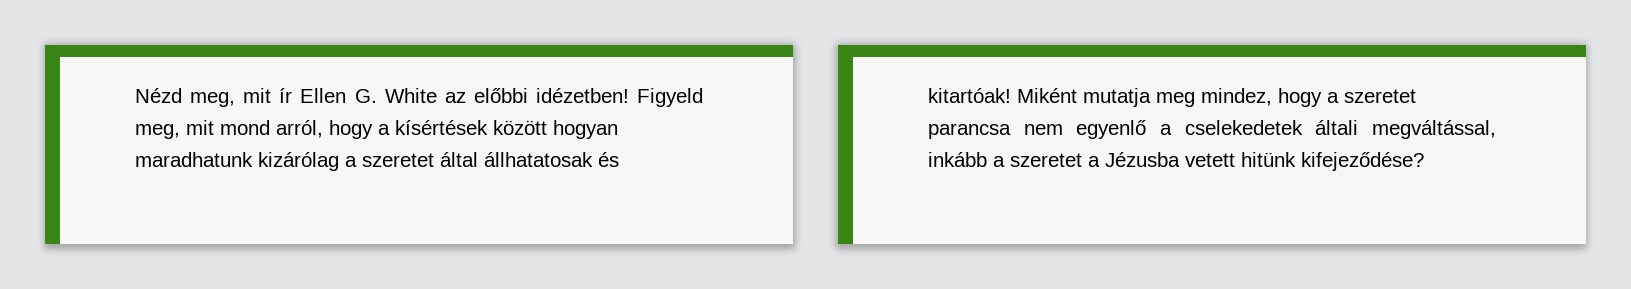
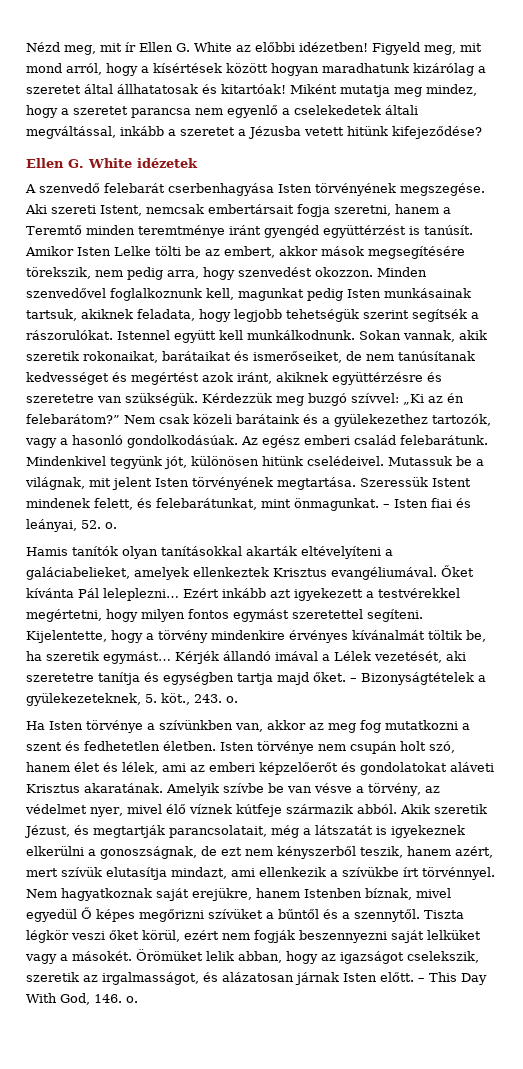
+ Ellen G. White idézetek
+ A szenvedő felebarát cserbenhagyása Isten törvényének megszegése. Aki szereti Istent, nemcsak embertársait fogja szeretni, hanem a Teremtő minden teremtménye iránt gyengéd együttérzést is tanúsít. Amikor Isten Lelke tölti be az embert, akkor mások megsegítésére törekszik, nem pedig arra, hogy szenvedést okozzon. Minden szenvedővel foglalkoznunk kell, magunkat pedig Isten munkásainak tartsuk, akiknek feladata, hogy legjobb tehetségük szerint segítsék a rászorulókat. Istennel együtt kell munkálkodnunk. Sokan vannak, akik szeretik rokonaikat, barátaikat és ismerőseiket, de nem tanúsítanak kedvességet és megértést azok iránt, akiknek együttérzésre és szeretetre van szükségük. Kérdezzük meg buzgó szívvel: „Ki az én felebarátom?” Nem csak közeli barátaink és a gyülekezethez tartozók, vagy a hasonló gondolkodásúak. Az egész emberi család felebarátunk. Mindenkivel tegyünk jót, különösen hitünk cselédeivel. Mutassuk be a világnak, mit jelent Isten törvényének megtartása. Szeressük Istent mindenek felett, és felebarátunkat, mint önmagunkat. – Isten fiai és leányai, 52. o.
+ Hamis tanítók olyan tanításokkal akarták eltévelyíteni a galáciabelieket, amelyek ellenkeztek Krisztus evangéliumával. Őket kívánta Pál leleplezni… Ezért inkább azt igyekezett a testvérekkel megértetni, hogy milyen fontos egymást szeretettel segíteni. Kijelentette, hogy a törvény mindenkire érvényes kívánalmát töltik be, ha szeretik egymást… Kérjék állandó imával a Lélek vezetését, aki szeretetre tanítja és egységben tartja majd őket. – Bizonyságtételek a gyülekezeteknek, 5. köt., 243. o.
+ Ha Isten törvénye a szívünkben van, akkor az meg fog mutatkozni a szent és fedhetetlen életben. Isten törvénye nem csupán holt szó, hanem élet és lélek, ami az emberi képzelőerőt és gondolatokat aláveti Krisztus akaratának. Amelyik szívbe be van vésve a törvény, az védelmet nyer, mivel élő víznek kútfeje származik abból. Akik szeretik Jézust, és megtartják parancsolatait, még a látszatát is igyekeznek elkerülni a gonoszságnak, de ezt nem kényszerből teszik, hanem azért, mert szívük elutasítja mindazt, ami ellenkezik a szívükbe írt törvénnyel. Nem hagyatkoznak saját erejükre, hanem Istenben bíznak, mivel egyedül Ő képes megőrizni szívüket a bűntől és a szennytől. Tiszta légkör veszi őket körül, ezért nem fogják beszennyezni saját lelküket vagy a másokét. Örömüket lelik abban, hogy az igazságot cselekszik, szeretik az irgalmasságot, és alázatosan járnak Isten előtt. – This Day With God, 146. o.

